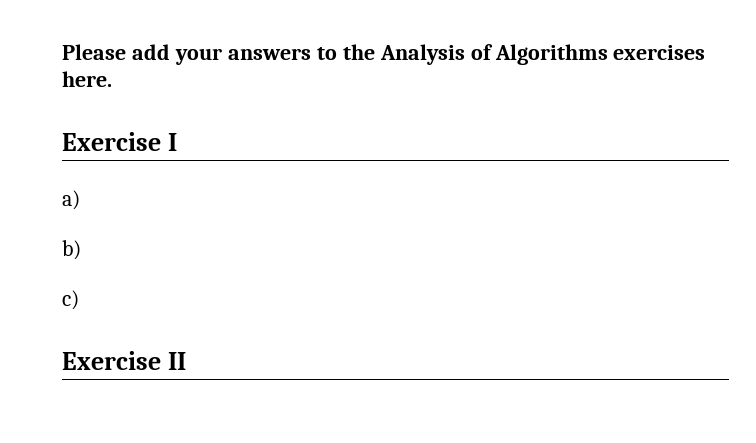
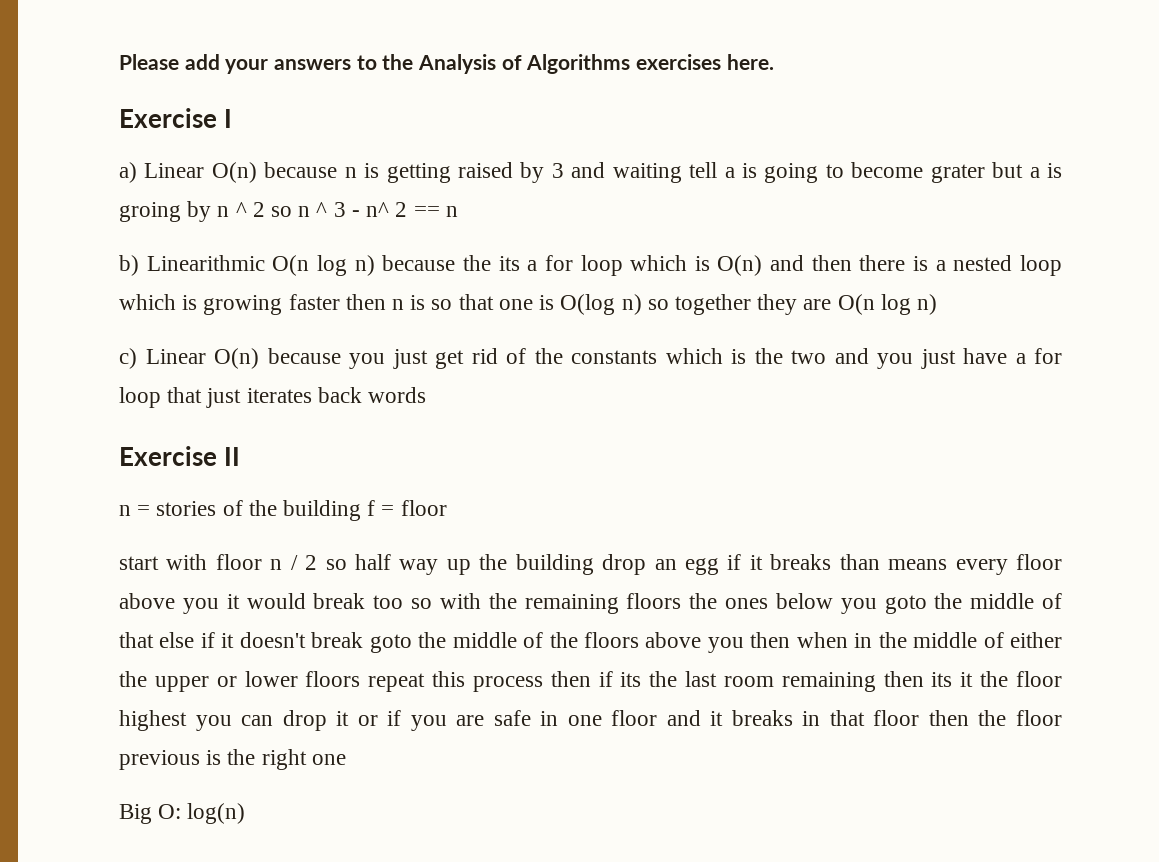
- a)
- b)
- c)
+ a) Linear O(n) because n is getting raised by 3 and waiting tell a is going to become grater but a is groing by n ^ 2 so n ^ 3 - n^ 2 == n
+ b) Linearithmic O(n log n) because the its a for loop which is O(n) and then there is a nested loop which is growing faster then n is so that one is O(log n) so together they are O(n log n)
+ c) Linear O(n) because you just get rid of the constants which is the two and you just have a for loop that just iterates back words
  Exercise II
+ n = stories of the building f = floor
+ start with floor n / 2 so half way up the building drop an egg if it breaks than means every floor above you it would break too so with the remaining floors the ones below you goto the middle of that else if it doesn't break goto the middle of the floors above you then when in the middle of either the upper or lower floors repeat this process then if its the last room remaining then its it the floor highest you can drop it or if you are safe in one floor and it breaks in that floor then the floor previous is the right one
+ Big O: log(n)

